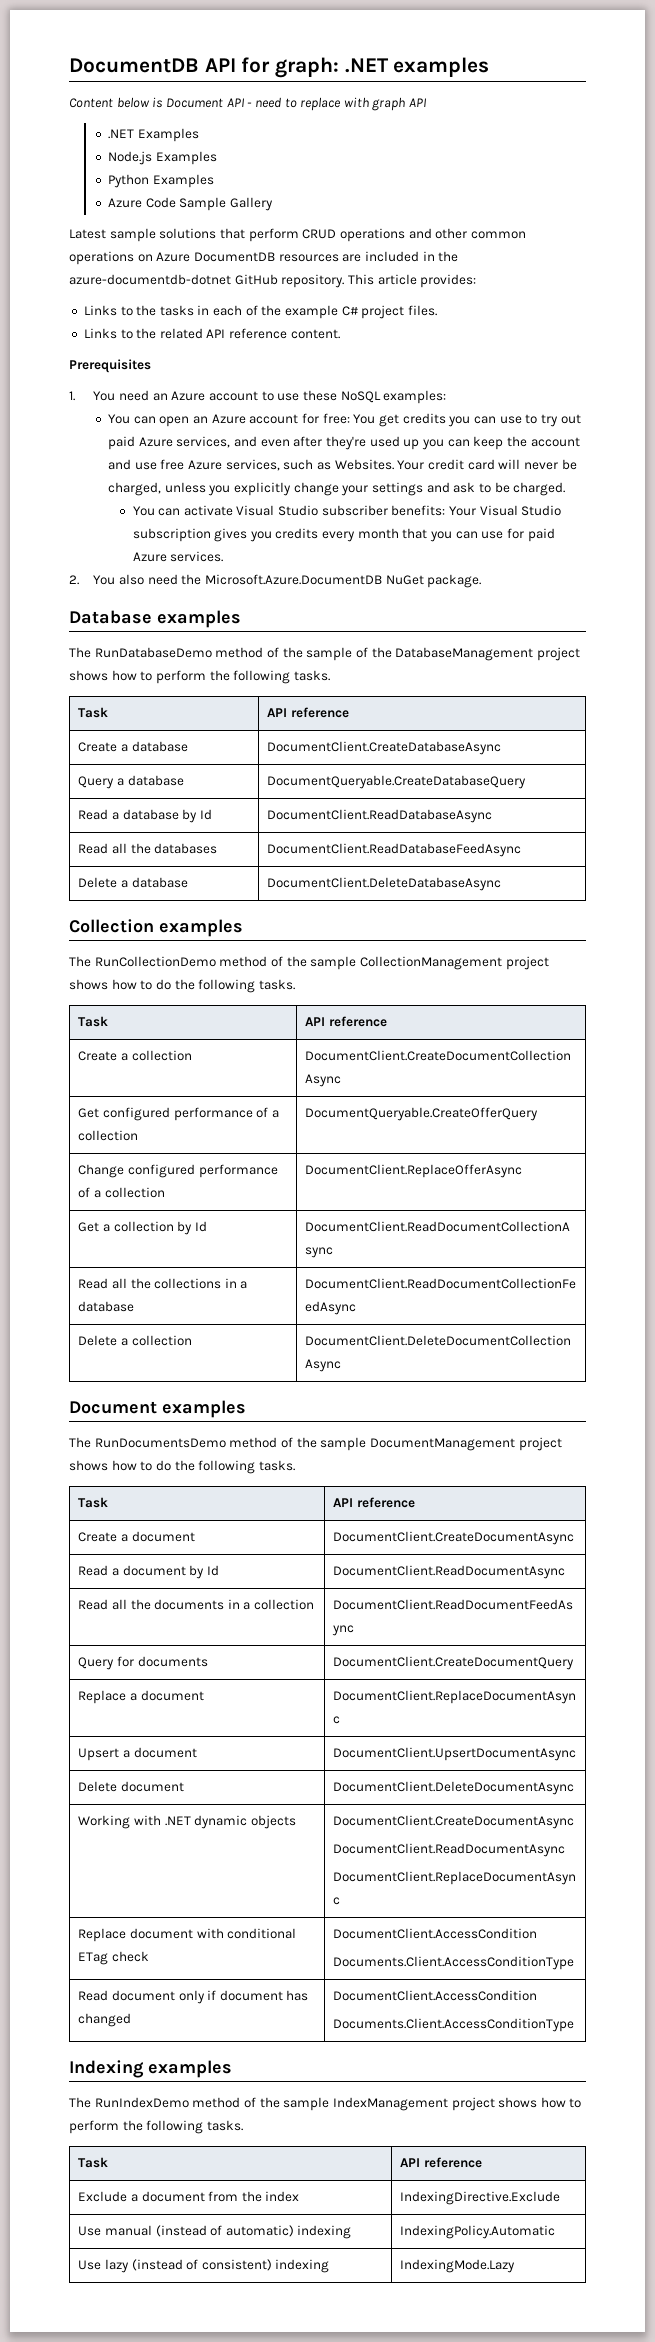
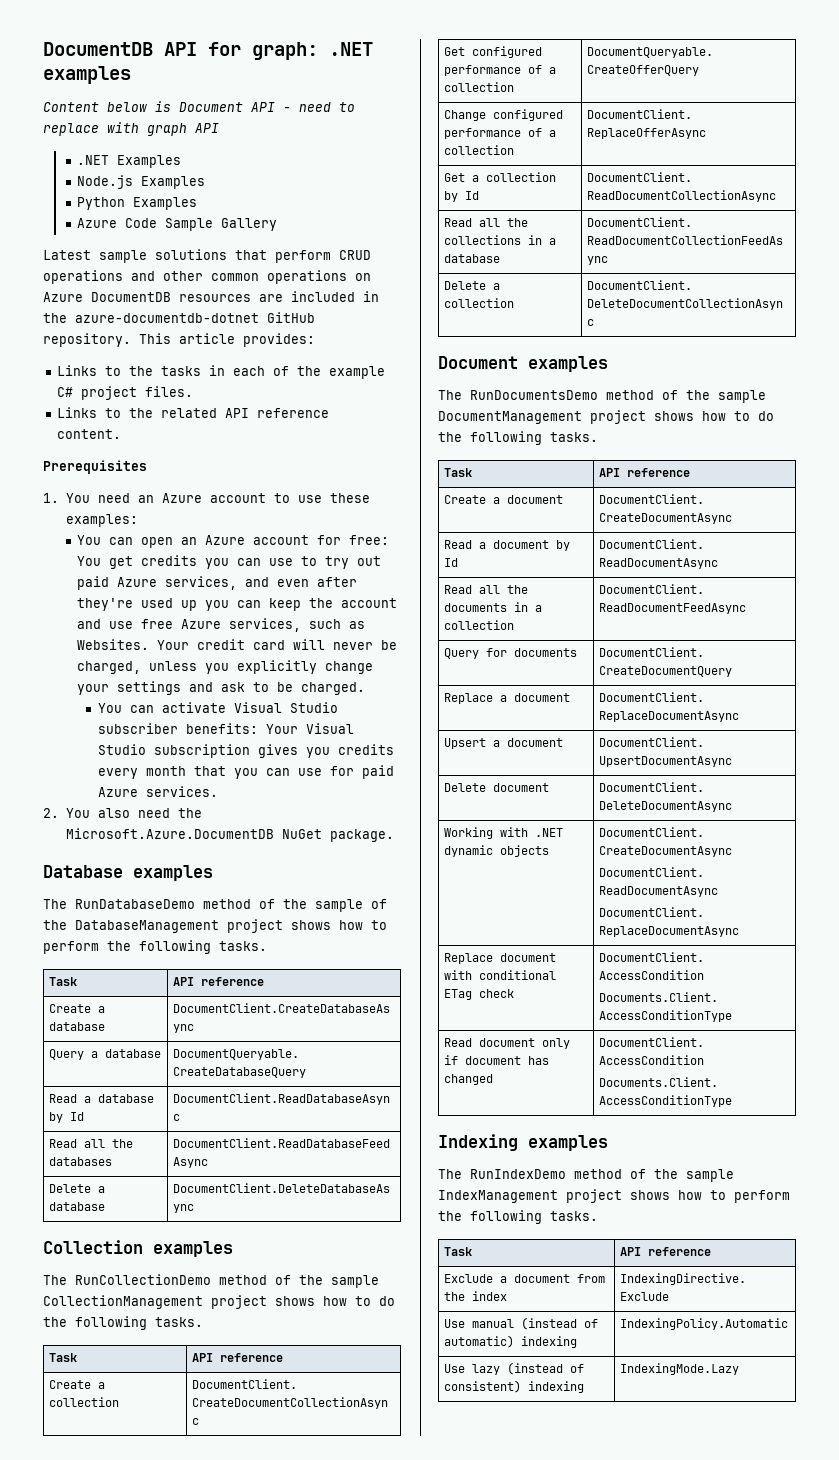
- 1. You need an Azure account to use these NoSQL examples:
+ 1. You need an Azure account to use these examples:

